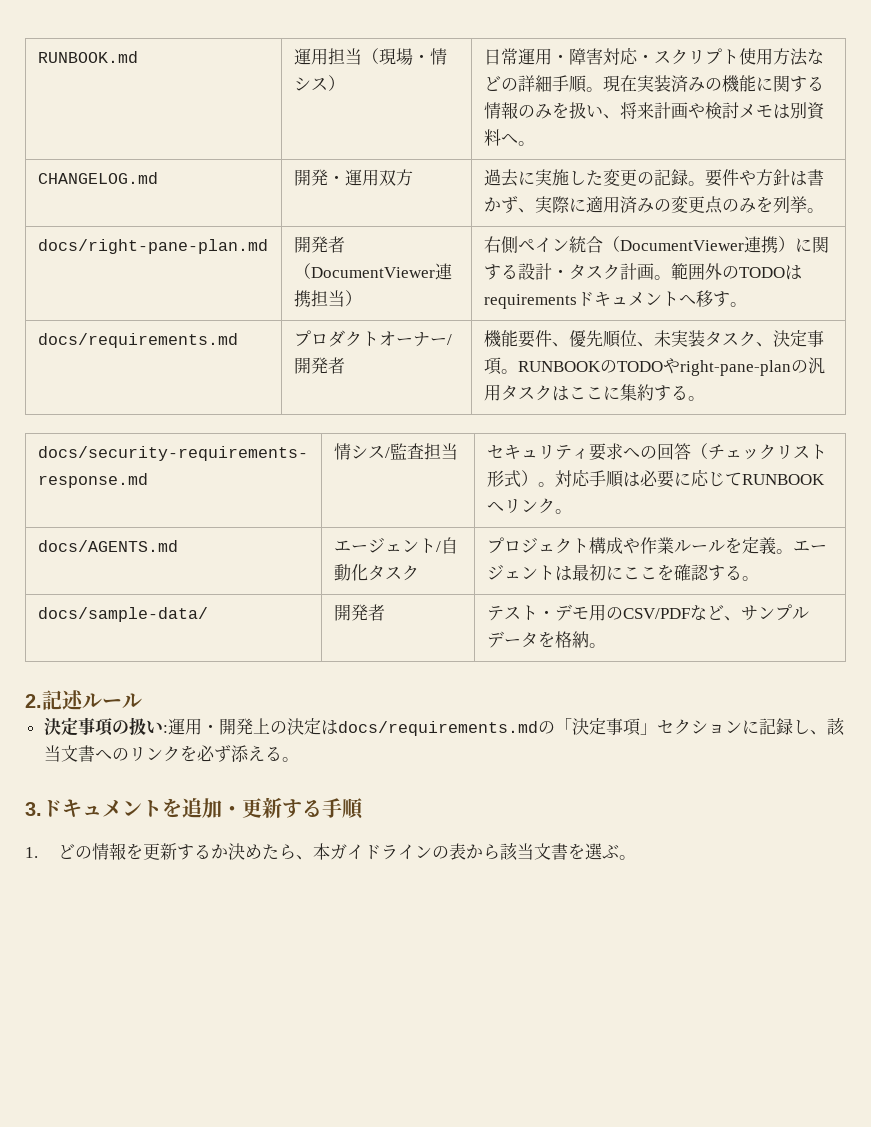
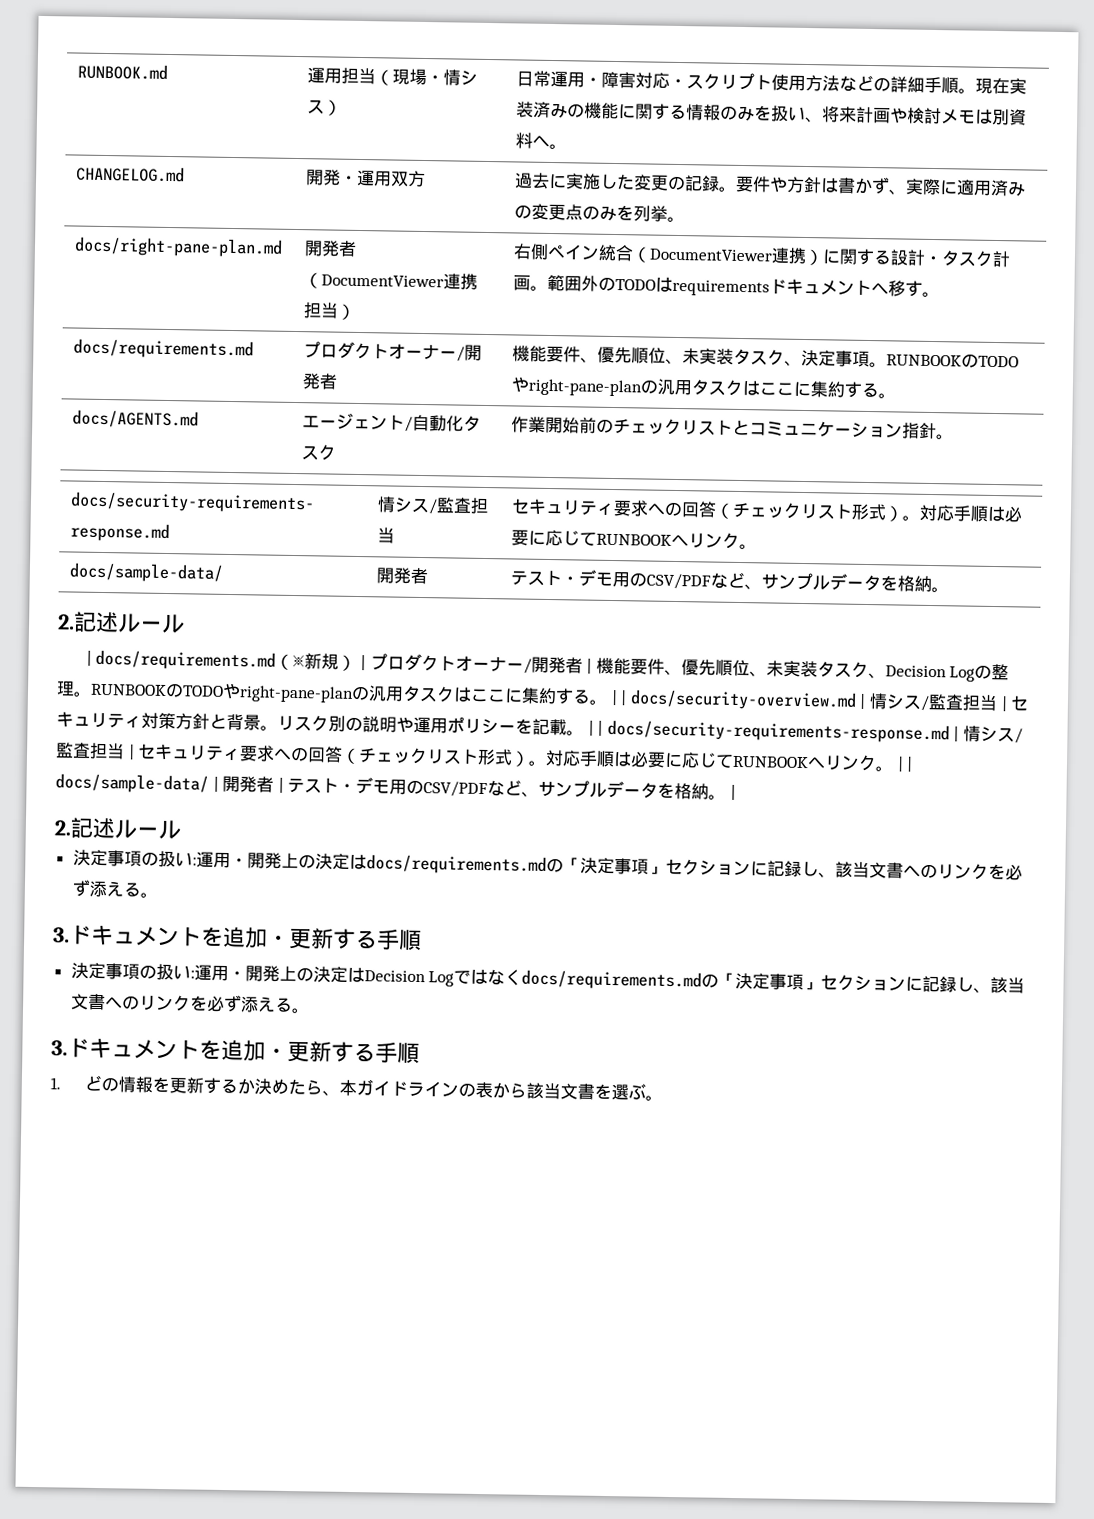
+ docs/AGENTS.md | エージェント/自動化タスク | 作業開始前のチェックリストとコミュニケーション指針。
- docs/AGENTS.md | エージェント/自動化タスク | プロジェクト構成や作業ルールを定義。エージェントは最初にここを確認する。
+ | docs/requirements.md（※新規） | プロダクトオーナー/開発者 | 機能要件、優先順位、未実装タスク、Decision Logの整理。RUNBOOKのTODOやright-pane-planの汎用タスクはここに集約する。 | | docs/security-overview.md | 情シス/監査担当 | セキュリティ対策方針と背景。リスク別の説明や運用ポリシーを記載。 | | docs/security-requirements-response.md | 情シス/監査担当 | セキュリティ要求への回答（チェックリスト形式）。対応手順は必要に応じてRUNBOOKへリンク。 | | docs/sample-data/ | 開発者 | テスト・デモ用のCSV/PDFなど、サンプルデータを格納。 |
+ 2.記述ルール
+ 決定事項の扱い:運用・開発上の決定はDecision Logではなくdocs/requirements.mdの「決定事項」セクションに記録し、該当文書へのリンクを必ず添える。
+ 3.ドキュメントを追加・更新する手順

